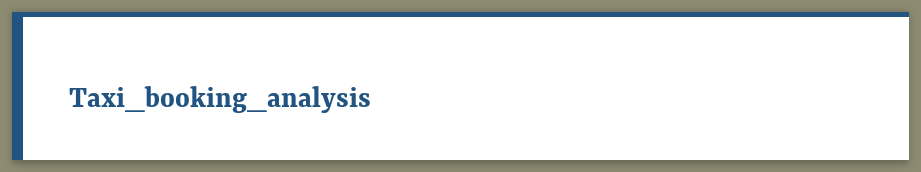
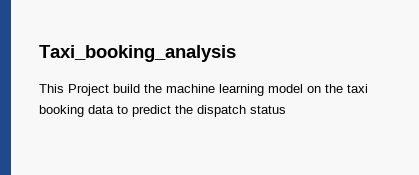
+ This Project build the machine learning model on the taxi booking data to predict the dispatch status

